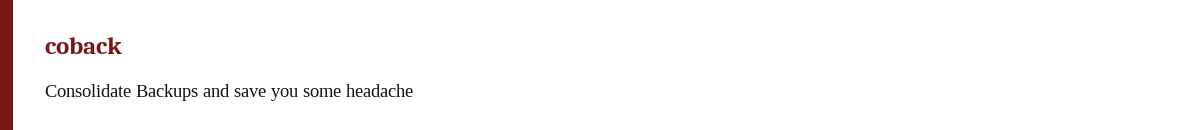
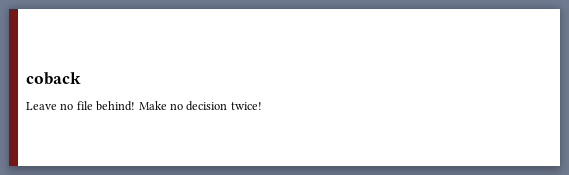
- Consolidate Backups and save you some headache
+ Leave no file behind! Make no decision twice!

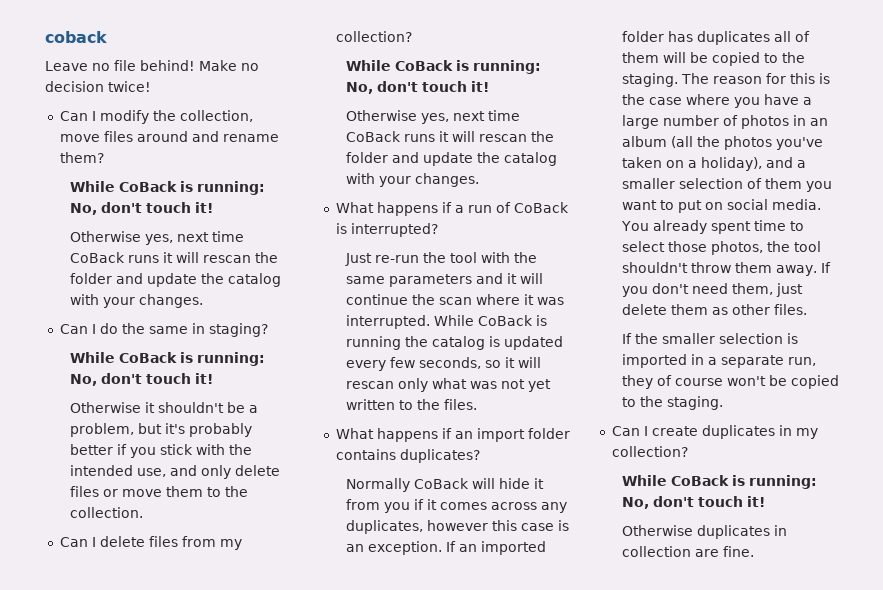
+ Can I modify the collection, move files around and rename them?
+ While CoBack is running: No, don't touch it!
+ Otherwise yes, next time CoBack runs it will rescan the folder and update the catalog with your changes.
+ Can I do the same in staging?
+ While CoBack is running: No, don't touch it!
+ Otherwise it shouldn't be a problem, but it's probably better if you stick with the intended use, and only delete files or move them to the collection.
+ Can I delete files from my collection?
+ While CoBack is running: No, don't touch it!
+ Otherwise yes, next time CoBack runs it will rescan the folder and update the catalog with your changes.
+ What happens if a run of CoBack is interrupted?
+ Just re-run the tool with the same parameters and it will continue the scan where it was interrupted. While CoBack is running the catalog is updated every few seconds, so it will rescan only what was not yet written to the files.
+ What happens if an import folder contains duplicates?
+ Normally CoBack will hide it from you if it comes across any duplicates, however this case is an exception. If an imported folder has duplicates all of them will be copied to the staging. The reason for this is the case where you have a large number of photos in an album (all the photos you've taken on a holiday), and a smaller selection of them you want to put on social media. You already spent time to select those photos, the tool shouldn't throw them away. If you don't need them, just delete them as other files.
+ If the smaller selection is imported in a separate run, they of course won't be copied to the staging.
+ Can I create duplicates in my collection?
+ While CoBack is running: No, don't touch it!
+ Otherwise duplicates in collection are fine.

